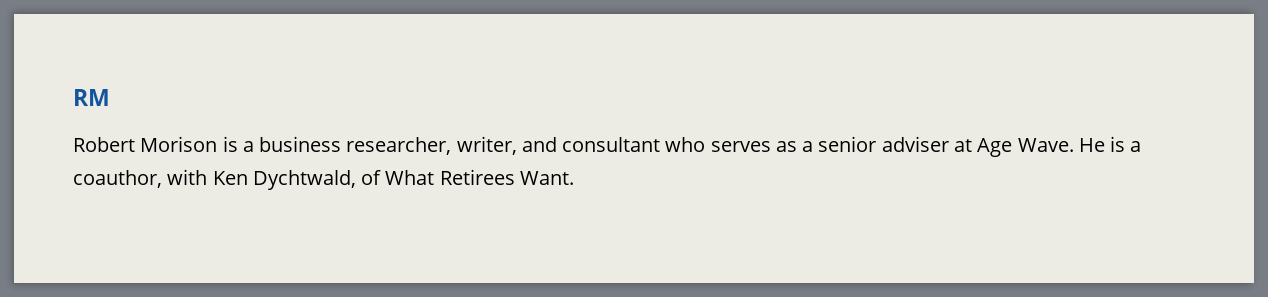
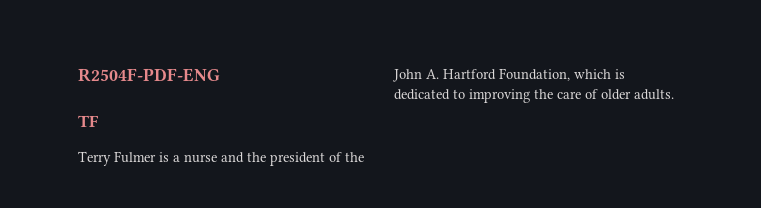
- RM
- Robert Morison is a business researcher, writer, and consultant who serves as a senior adviser at Age Wave. He is a coauthor, with Ken Dychtwald, of What Retirees Want.
+ R2504F-PDF-ENG
+ TF
+ Terry Fulmer is a nurse and the president of the John A. Hartford Foundation, which is dedicated to improving the care of older adults.

